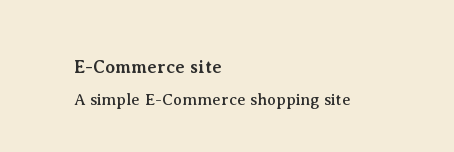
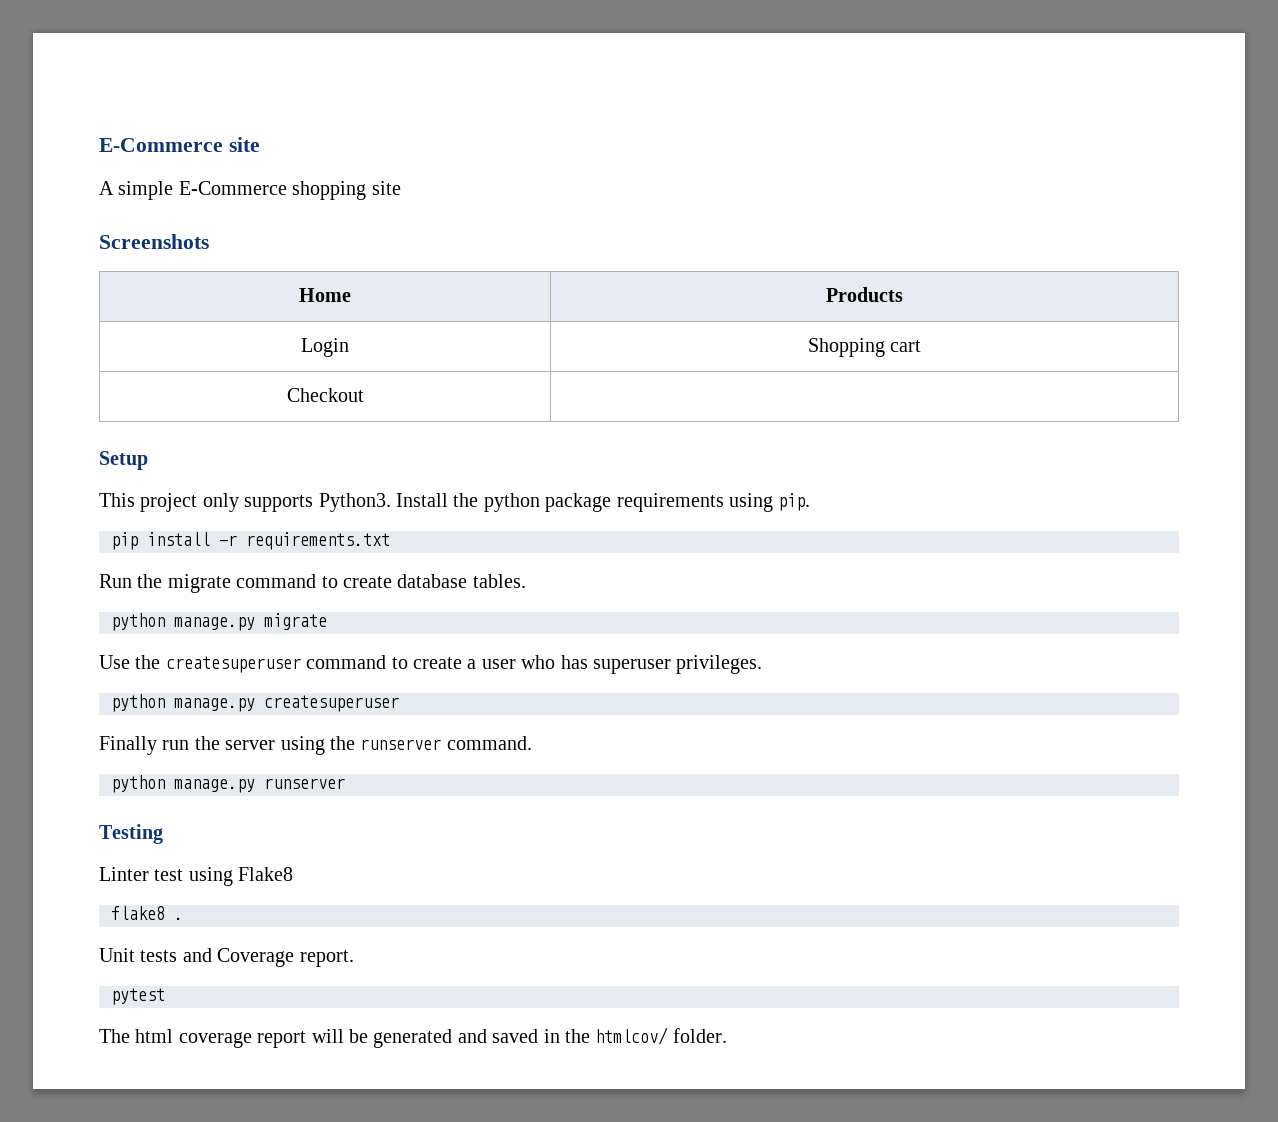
+ Screenshots
+ Home | Products
+ Login | Shopping cart
+ Checkout |
+ Setup
+ This project only supports Python3. Install the python package requirements using pip.
+ pip install -r requirements.txt
+ Run the migrate command to create database tables.
+ python manage.py migrate
+ Use the createsuperuser command to create a user who has superuser privileges.
+ python manage.py createsuperuser
+ Finally run the server using the runserver command.
+ python manage.py runserver
+ Testing
+ Linter test using Flake8
+ flake8 .
+ Unit tests and Coverage report.
+ pytest
+ The html coverage report will be generated and saved in the htmlcov/ folder.

